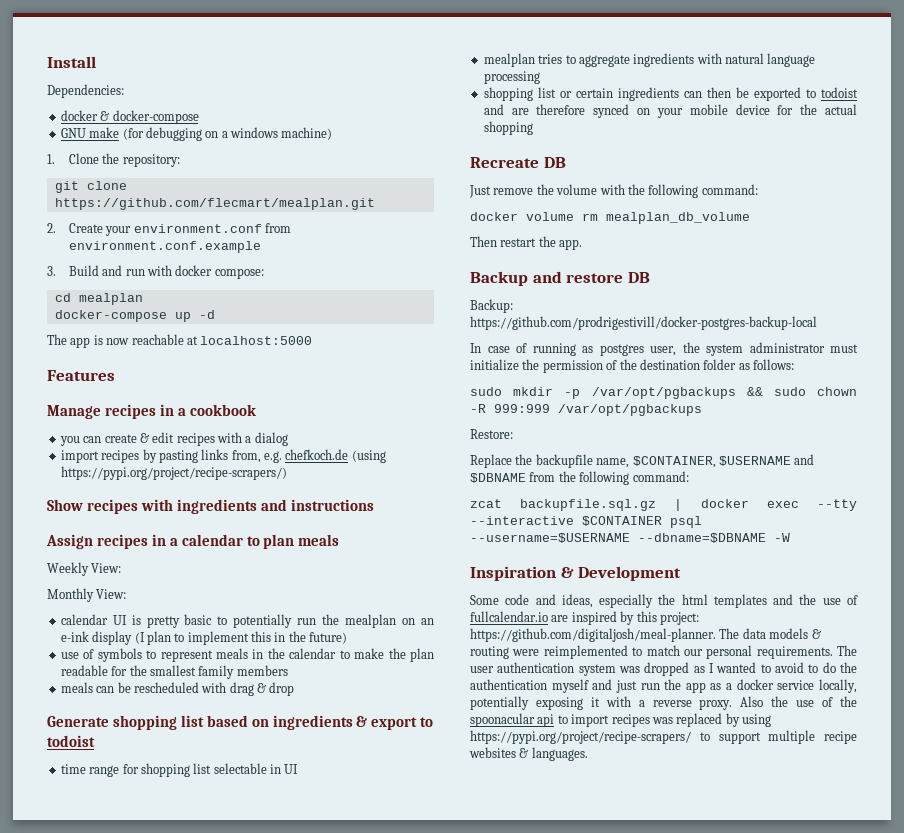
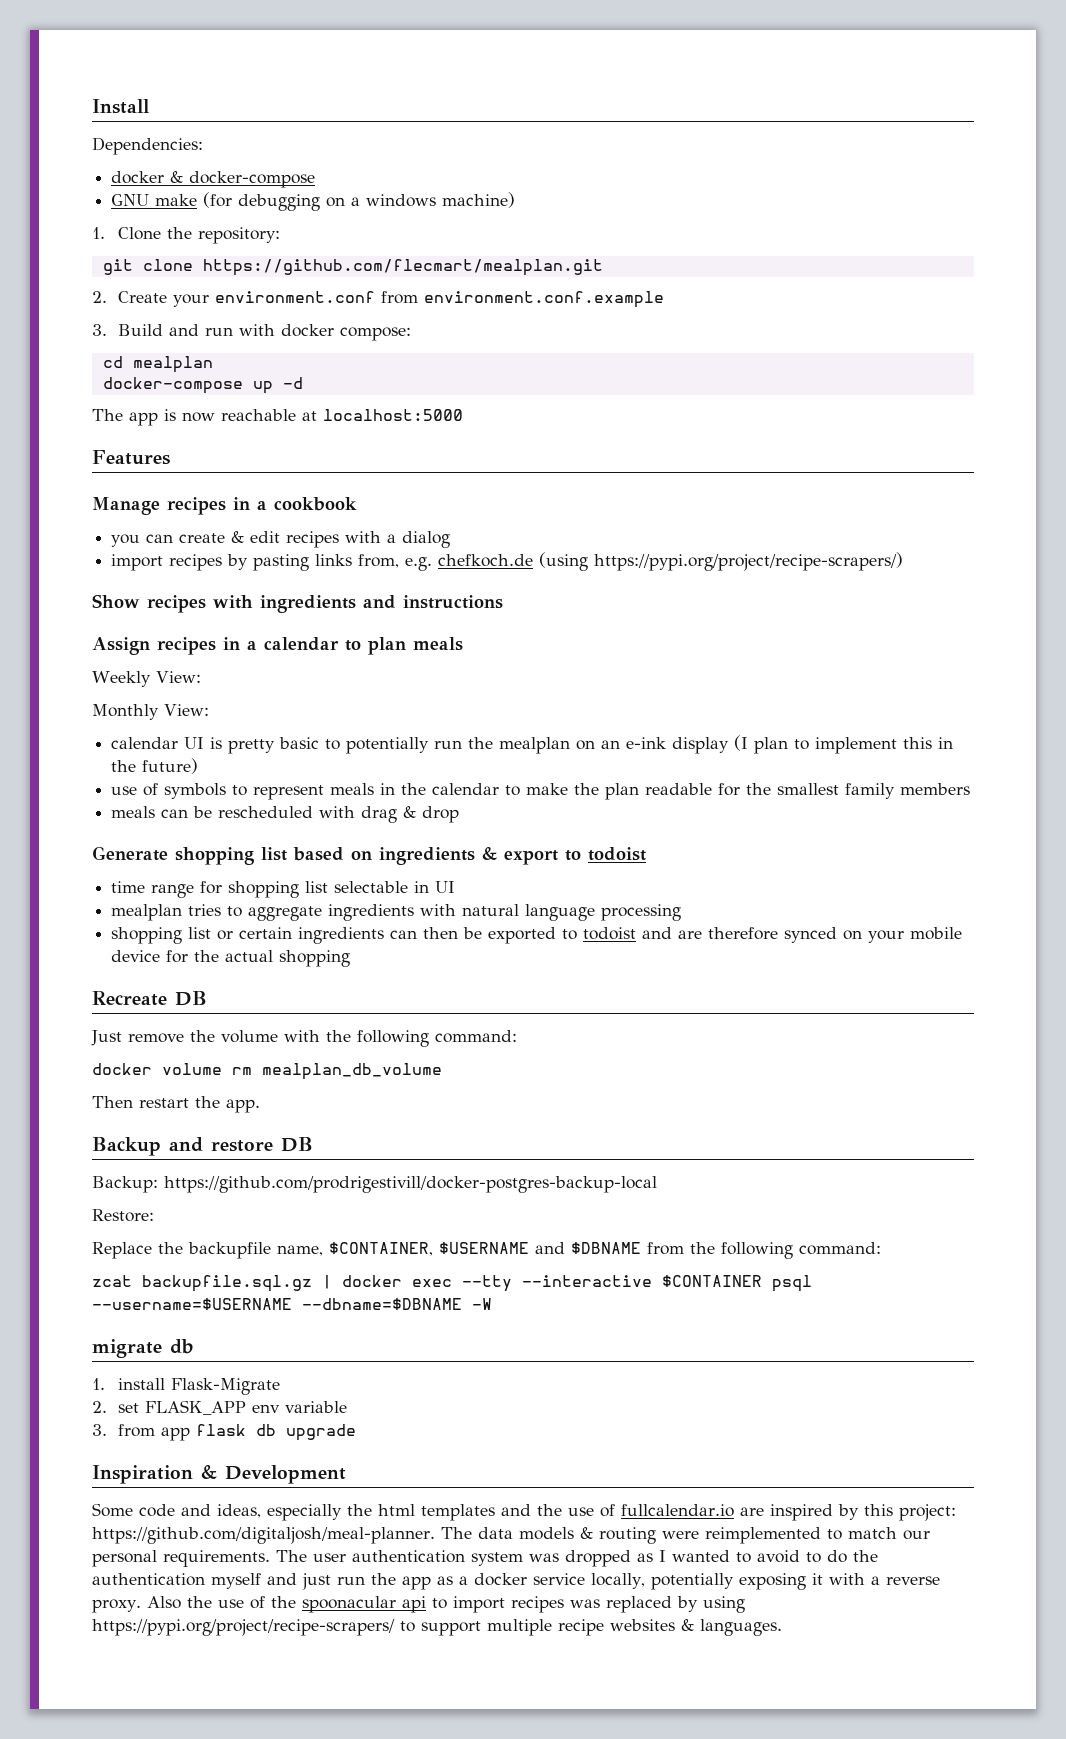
- In case of running as postgres user, the system administrator must initialize the permission of the destination folder as follows:
- sudo mkdir -p /var/opt/pgbackups && sudo chown -R 999:999 /var/opt/pgbackups
+ migrate db
+ 1. install Flask-Migrate
+ 2. set FLASK_APP env variable
+ 3. from app flask db upgrade

